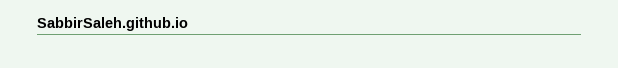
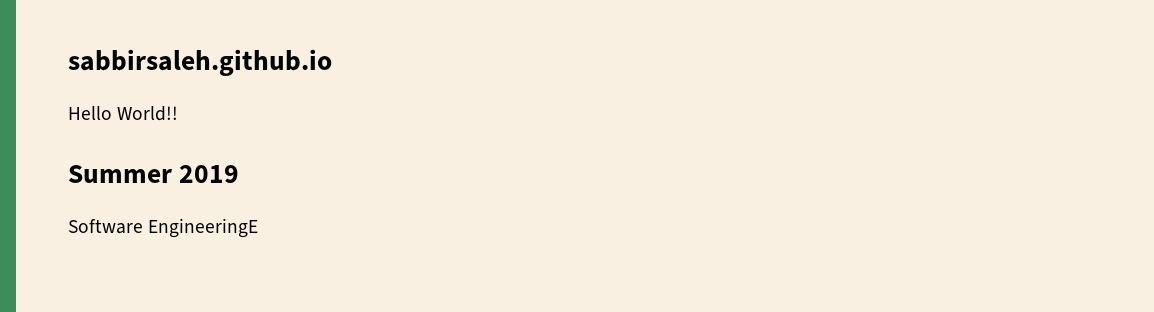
- SabbirSaleh.github.io
+ sabbirsaleh.github.io
+ Hello World!!
+ Summer 2019
+ Software EngineeringE

